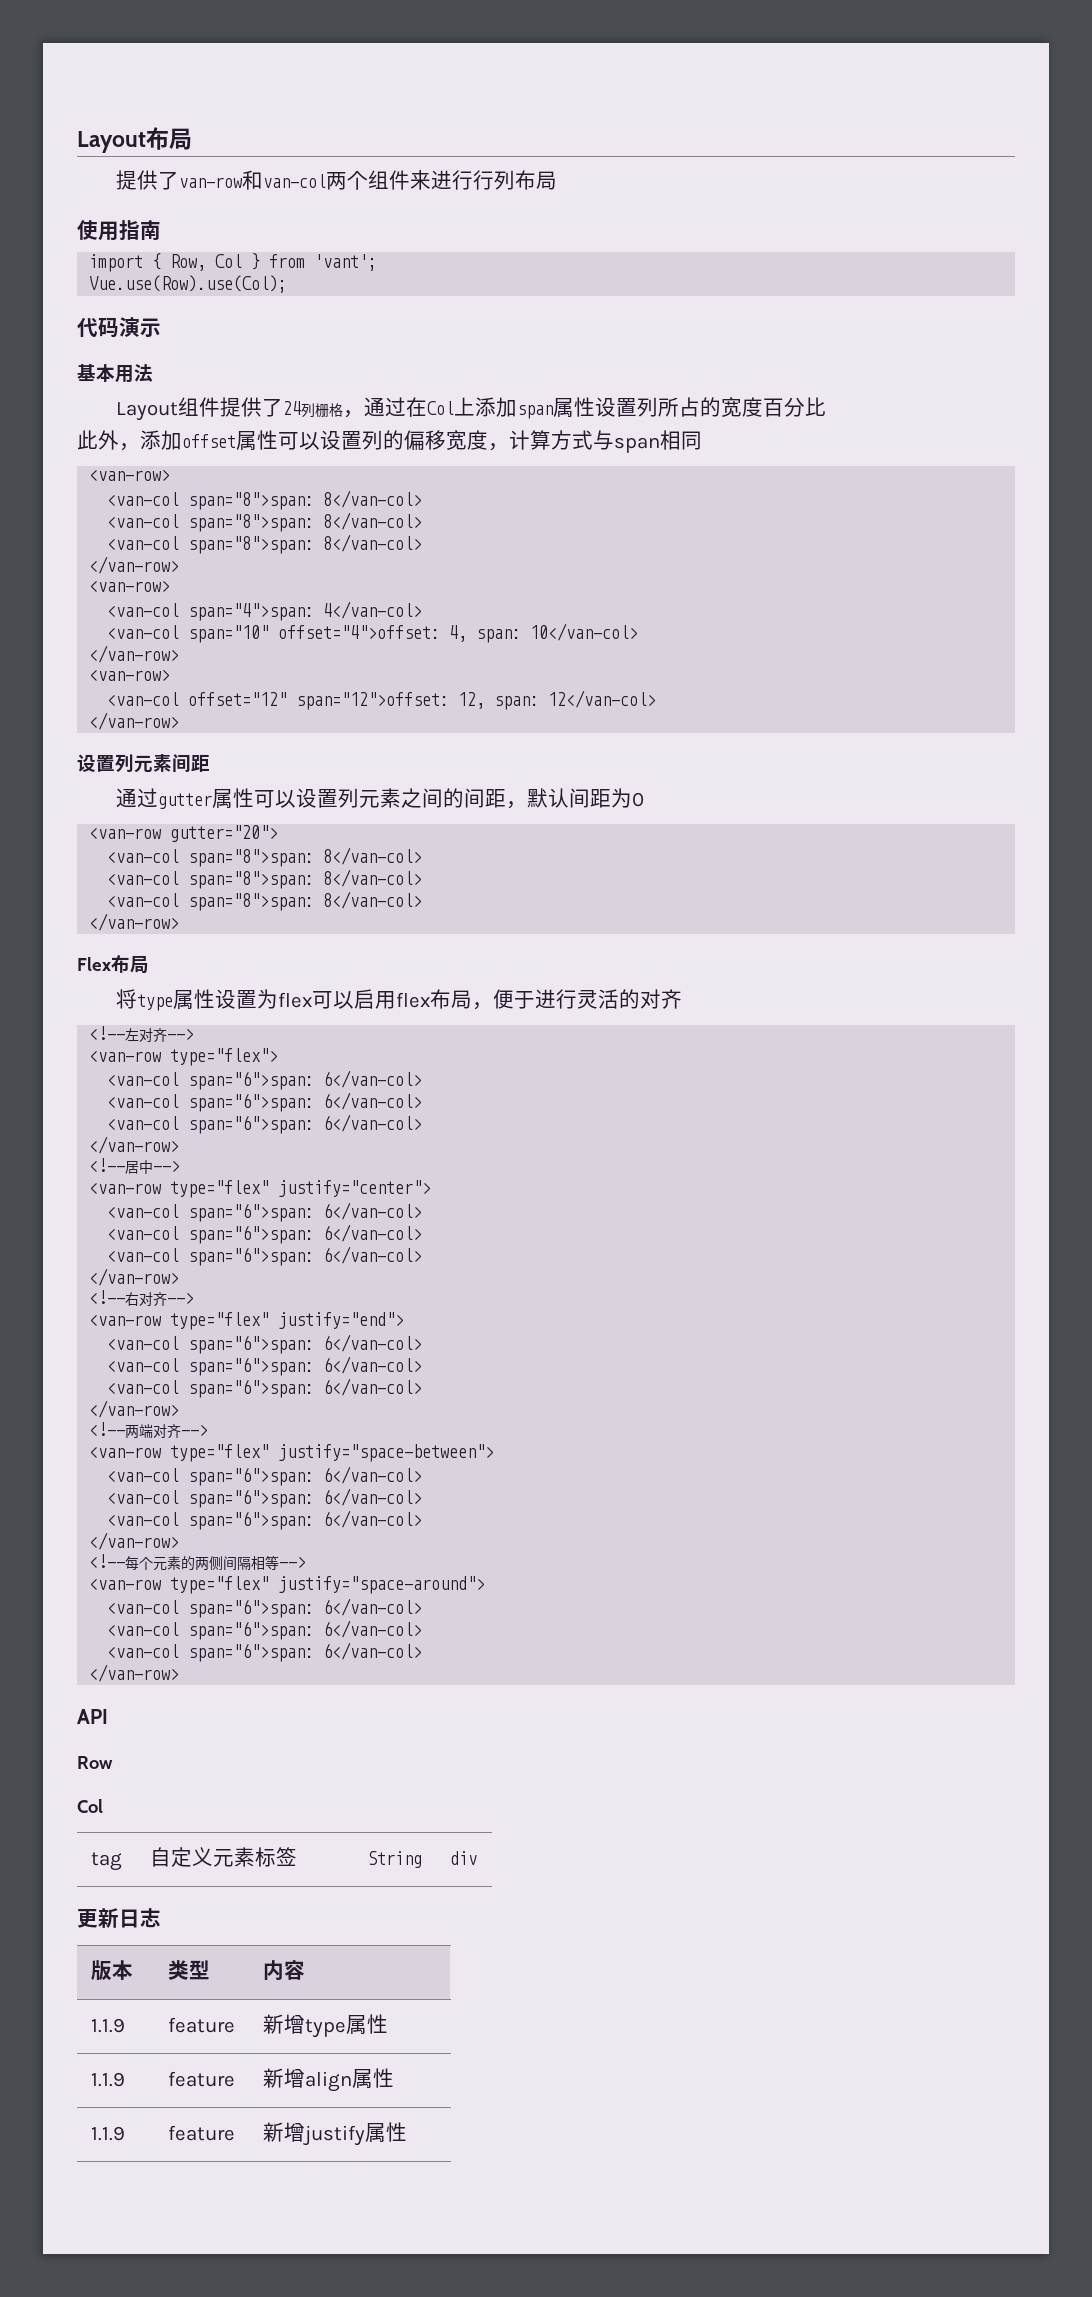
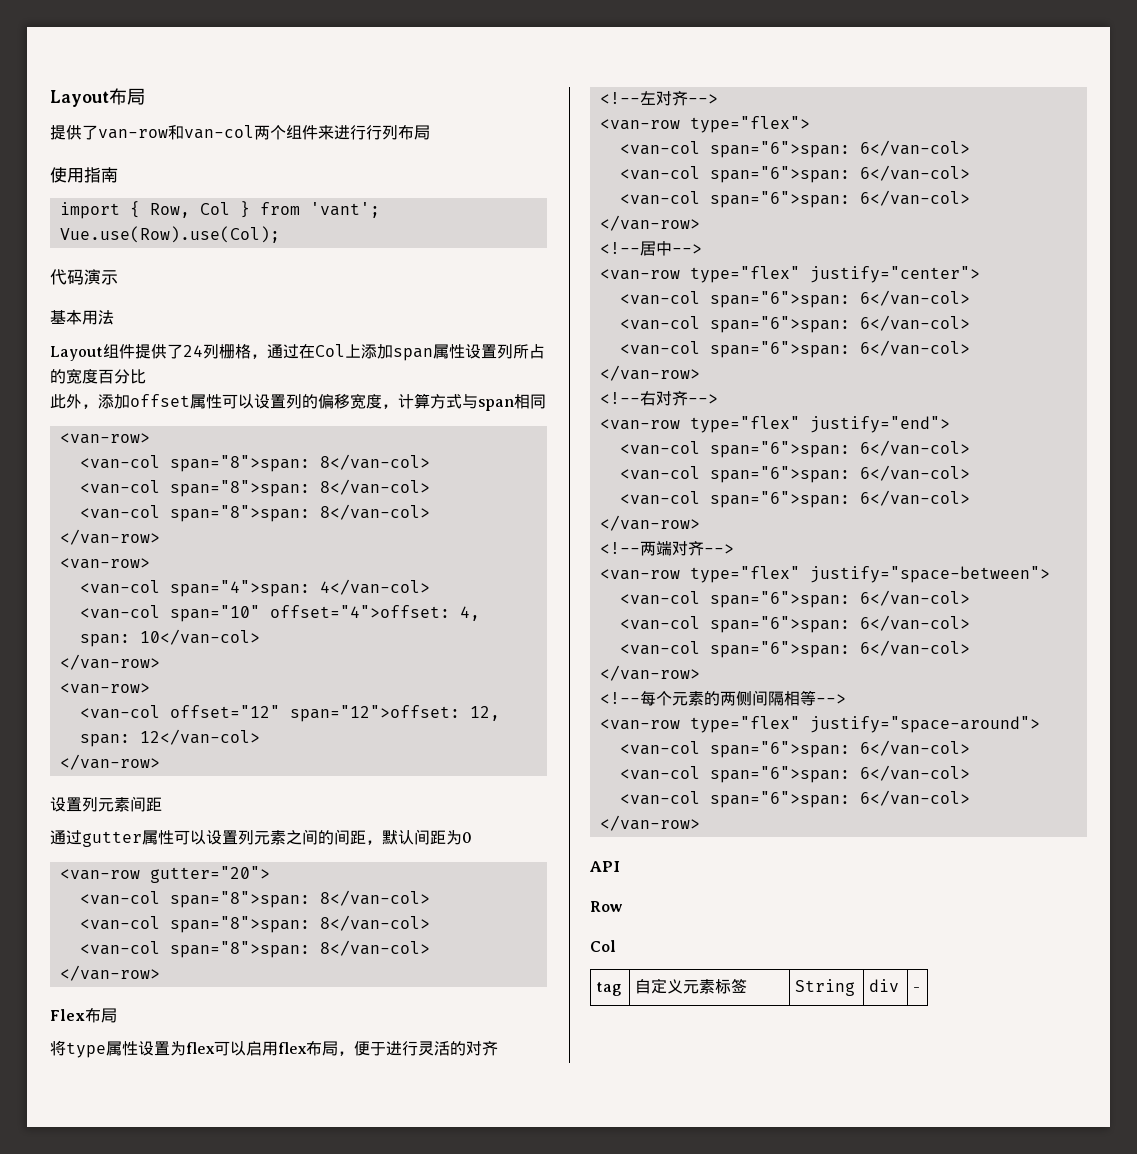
- tag | 自定义元素标签 | String | div
- 更新日志
- 版本 | 类型 | 内容
- 1.1.9 | feature | 新增type属性
- 1.1.9 | feature | 新增align属性
- 1.1.9 | feature | 新增justify属性
+ tag | 自定义元素标签 | String | div | -

